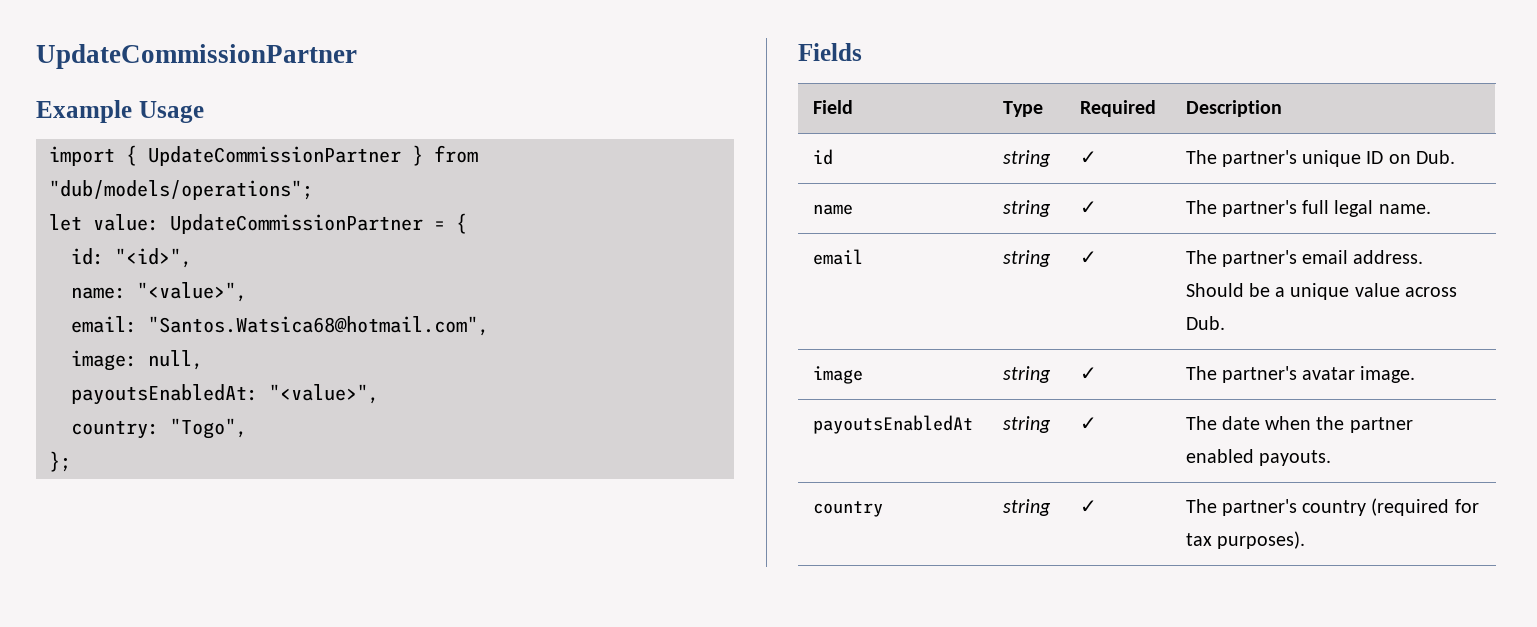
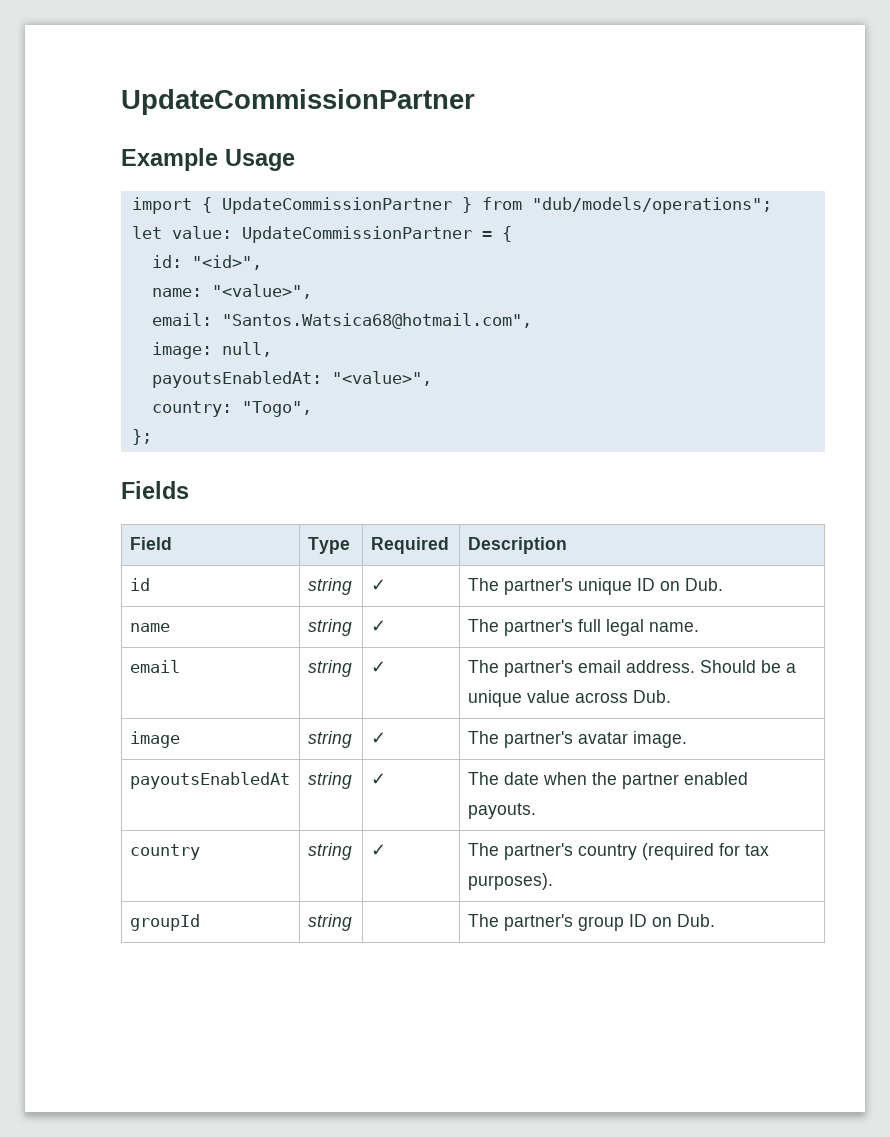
+ groupId | string | | The partner's group ID on Dub.

